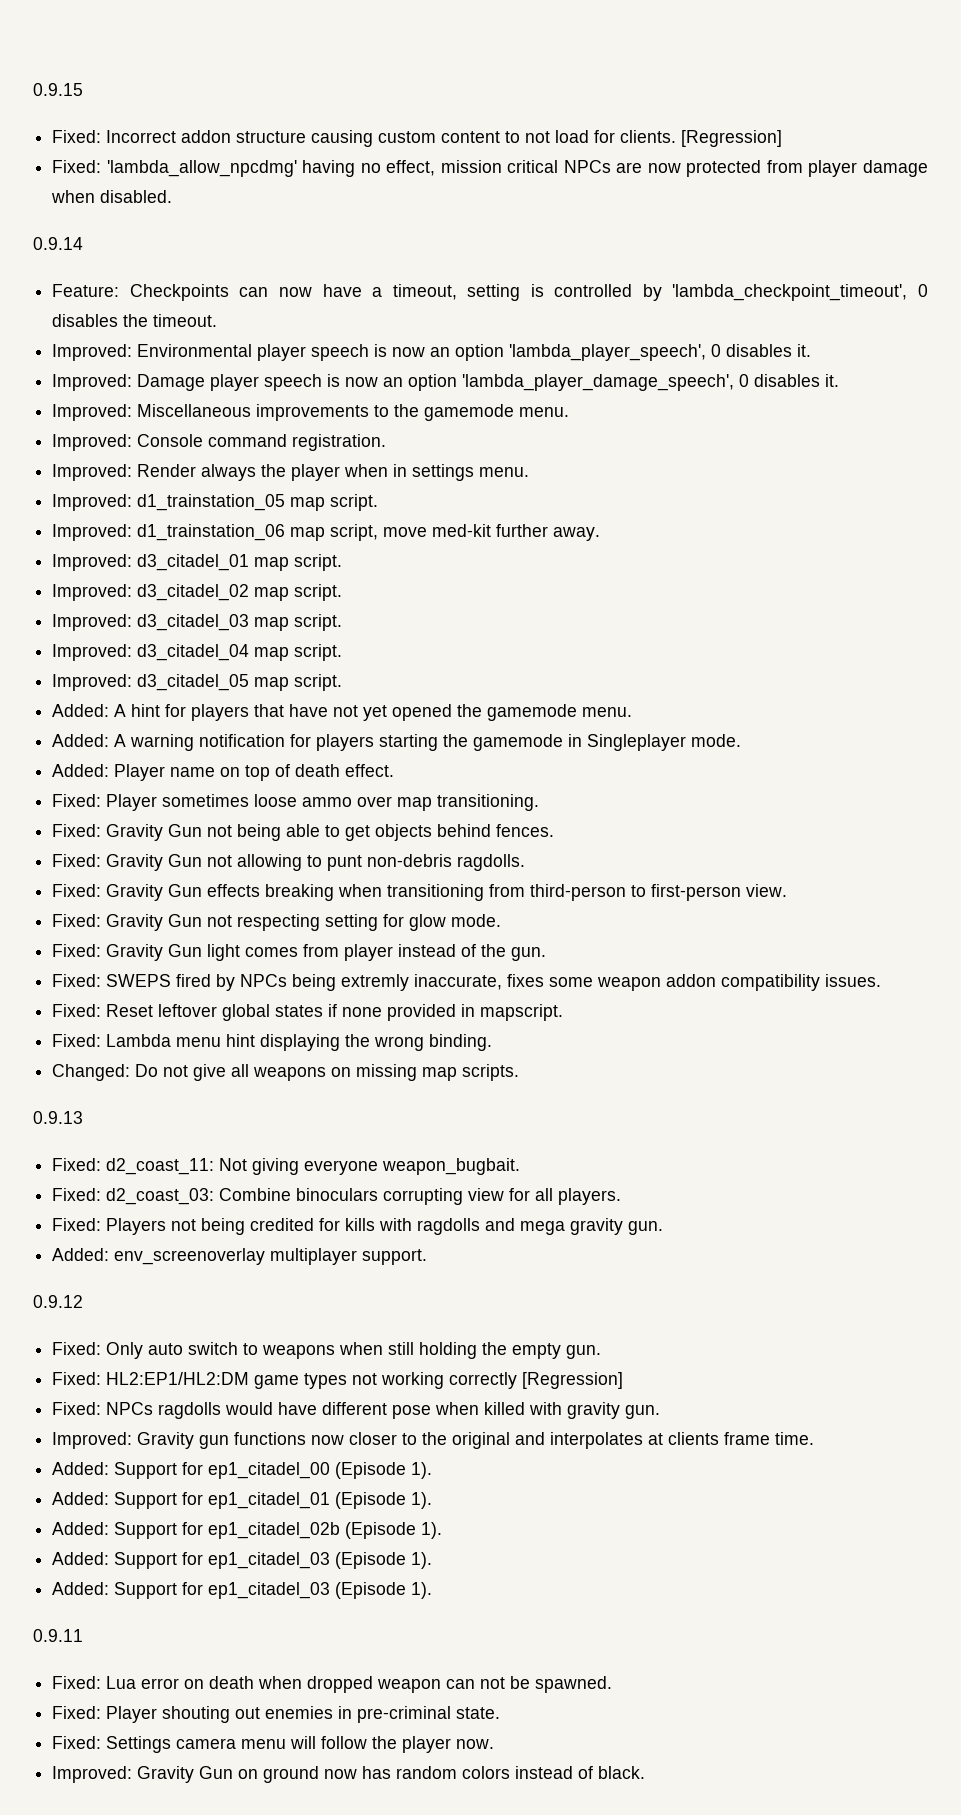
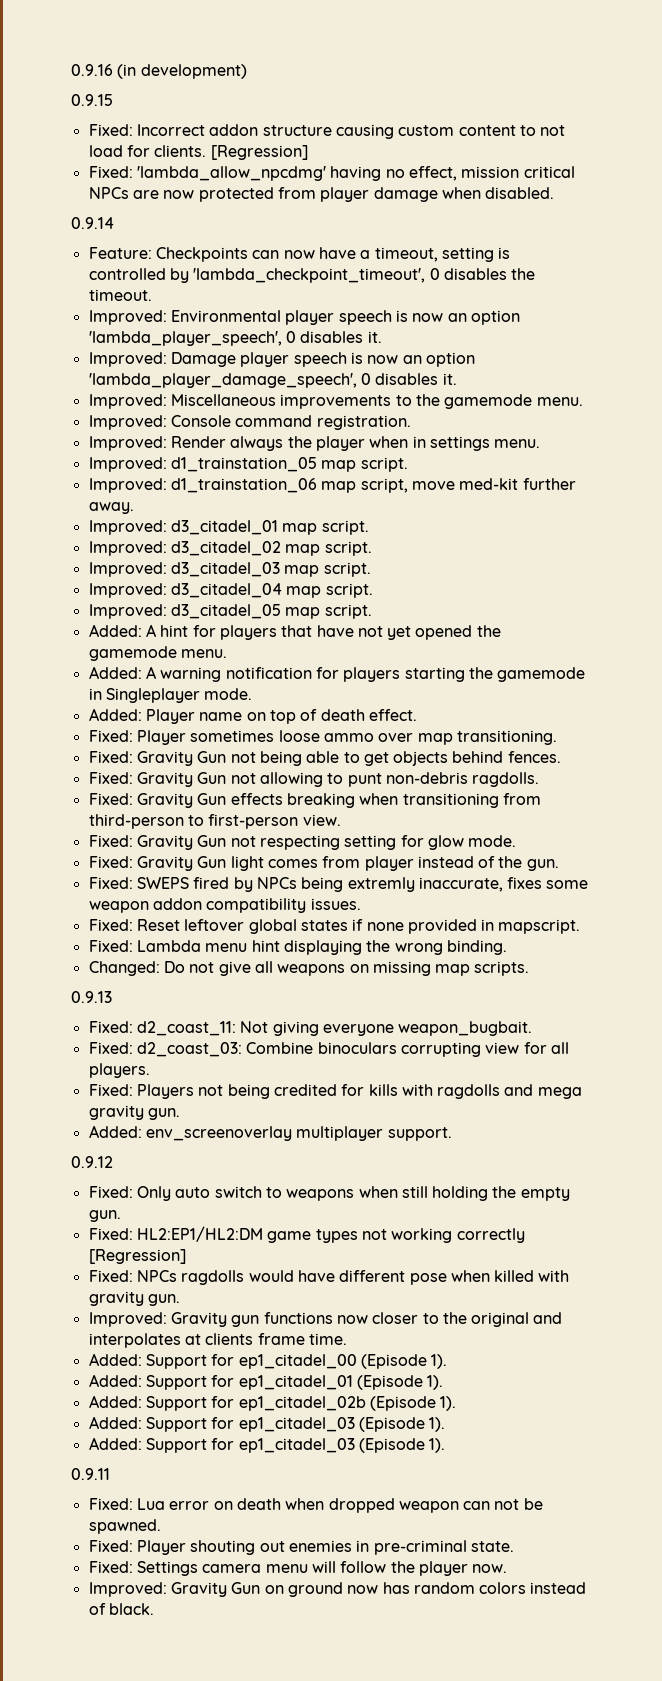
+ 0.9.16 (in development)

